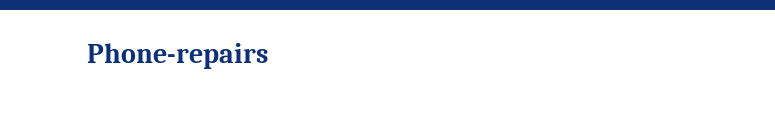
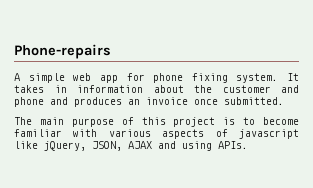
+ A simple web app for phone fixing system. It takes in information about the customer and phone and produces an invoice once submitted.
+ The main purpose of this project is to become familiar with various aspects of javascript like jQuery, JSON, AJAX and using APIs.

